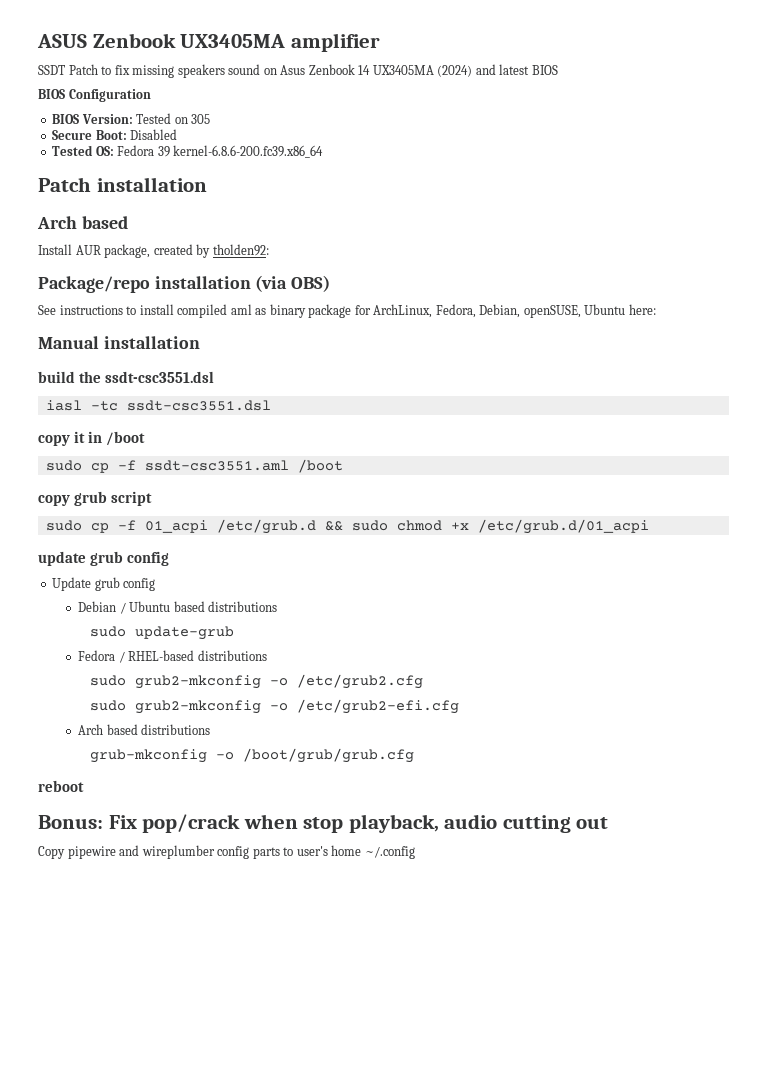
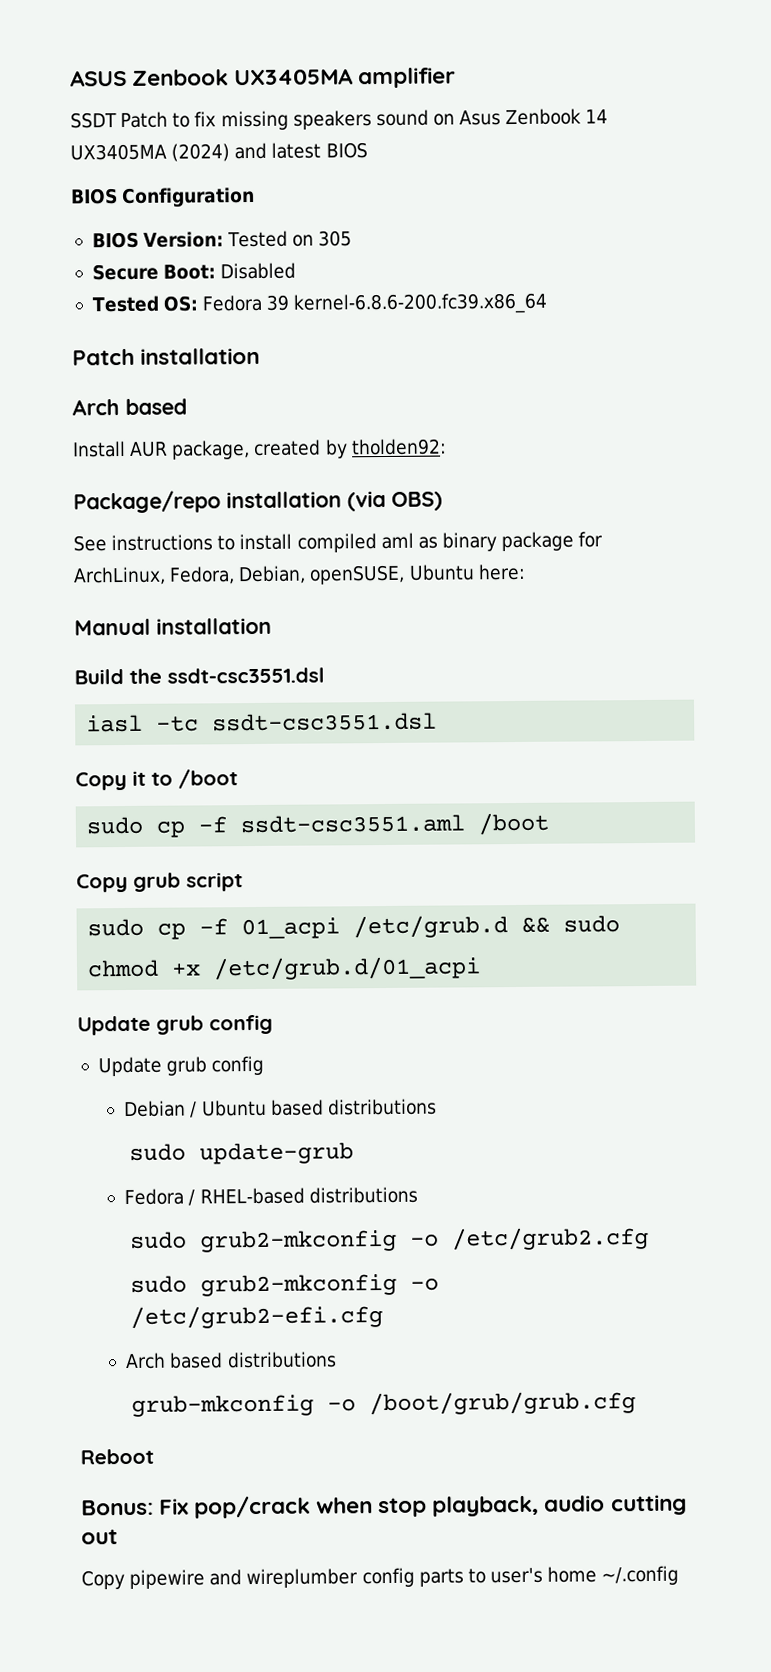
- build the ssdt-csc3551.dsl
+ Build the ssdt-csc3551.dsl
- copy it in /boot
+ Copy it to /boot
- copy grub script
+ Copy grub script
  sudo cp -f 01_acpi /etc/grub.d && sudo chmod +x /etc/grub.d/01_acpi
- update grub config
+ Update grub config
- reboot
+ Reboot

